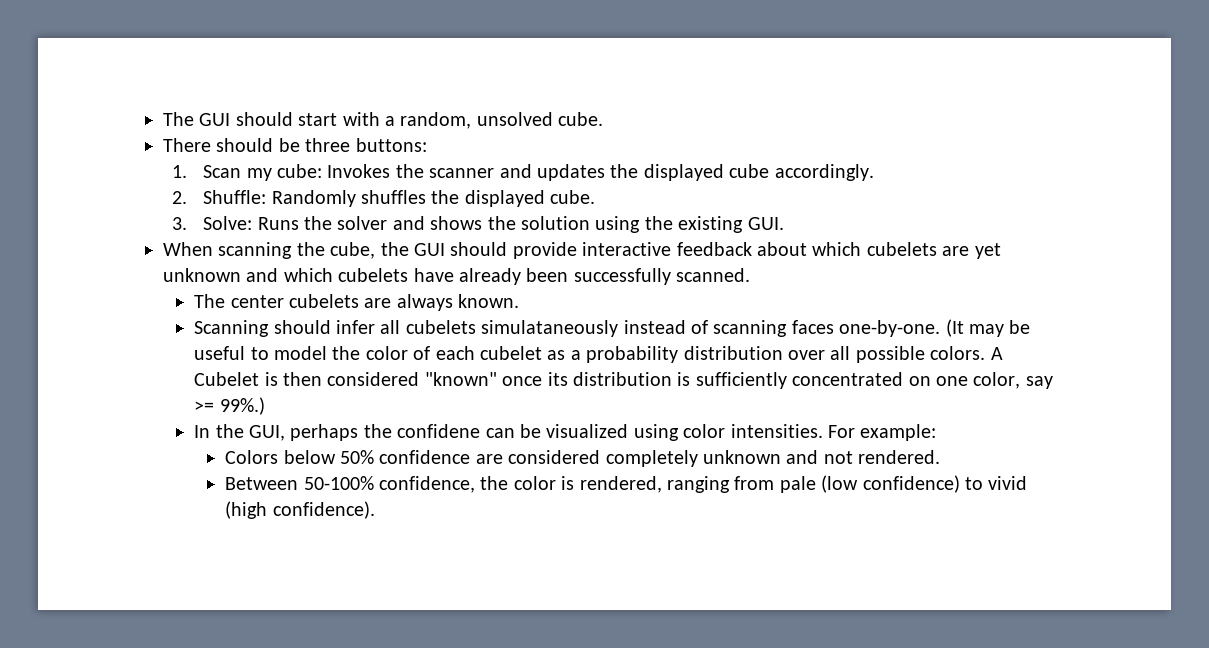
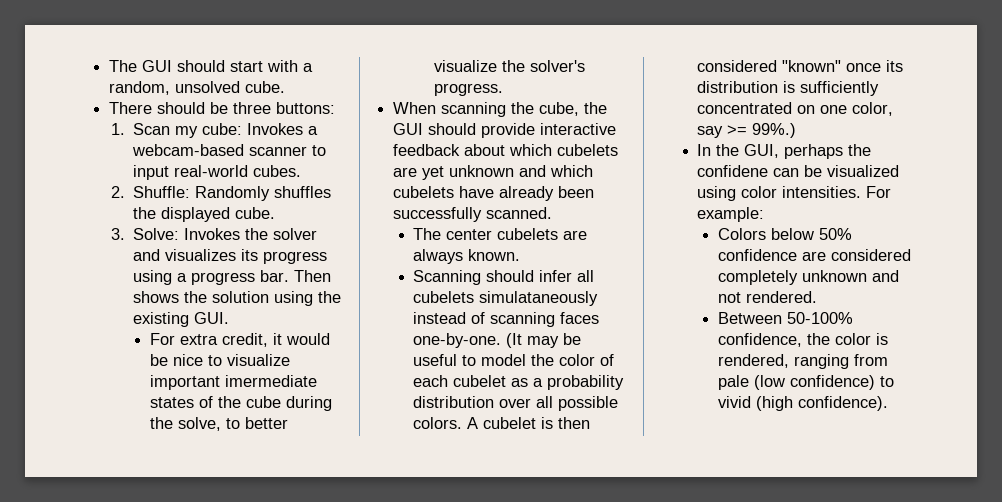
- 1. Scan my cube: Invokes the scanner and updates the displayed cube accordingly.
+ 1. Scan my cube: Invokes a webcam-based scanner to input real-world cubes.
- 3. Solve: Runs the solver and shows the solution using the existing GUI.
+ 3. Solve: Invokes the solver and visualizes its progress using a progress bar. Then shows the solution using the existing GUI.
+ For extra credit, it would be nice to visualize important imermediate states of the cube during the solve, to better visualize the solver's progress.
- A Cubelet is then considered "known" once its distribution is sufficiently concentrated on one color, say >= 99%.)
+ A cubelet is then considered "known" once its distribution is sufficiently concentrated on one color, say >= 99%.)

